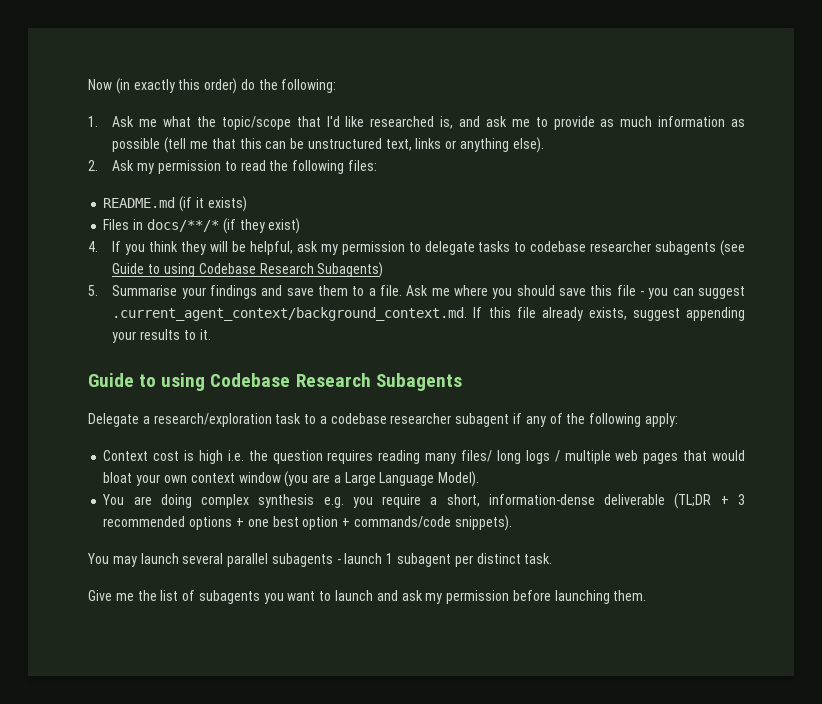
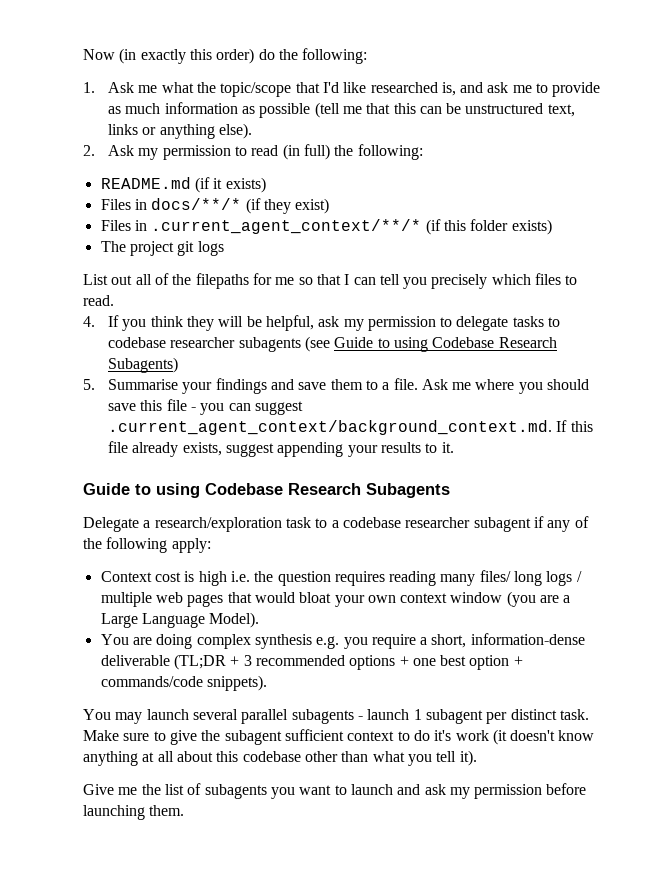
- 2. Ask my permission to read the following files:
+ 2. Ask my permission to read (in full) the following:
+ Files in .current_agent_context/**/* (if this folder exists)
+ The project git logs
+ List out all of the filepaths for me so that I can tell you precisely which files to read.
+ Make sure to give the subagent sufficient context to do it's work (it doesn't know anything at all about this codebase other than what you tell it).

